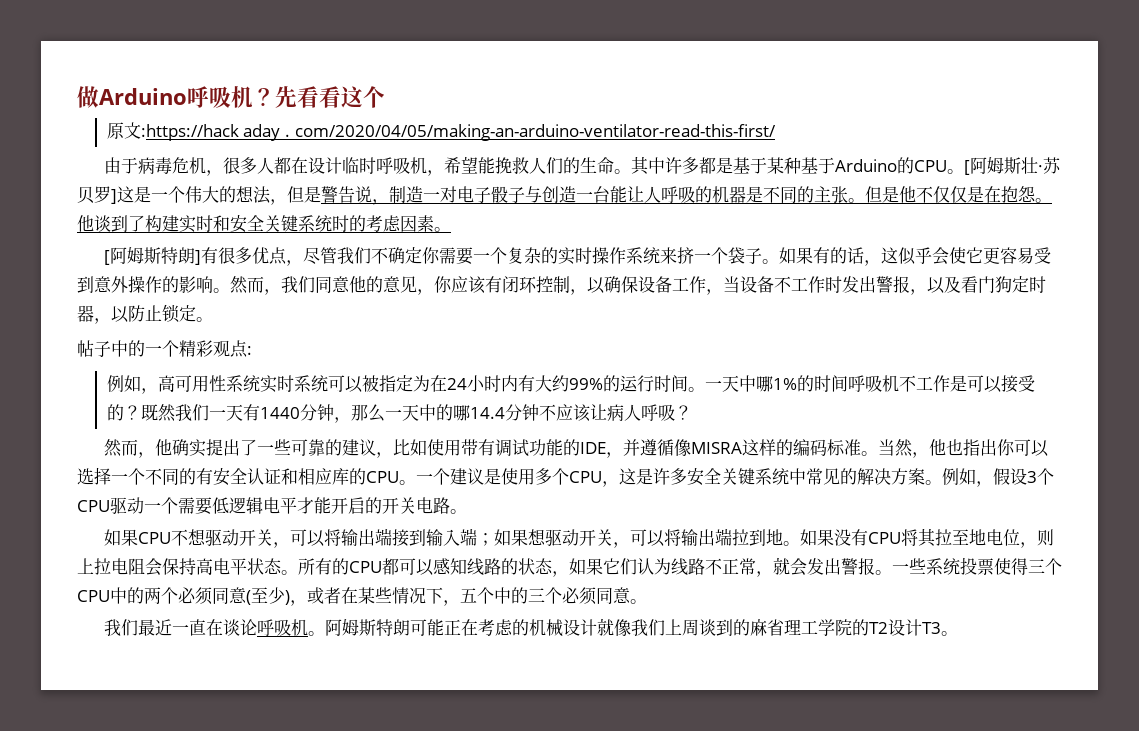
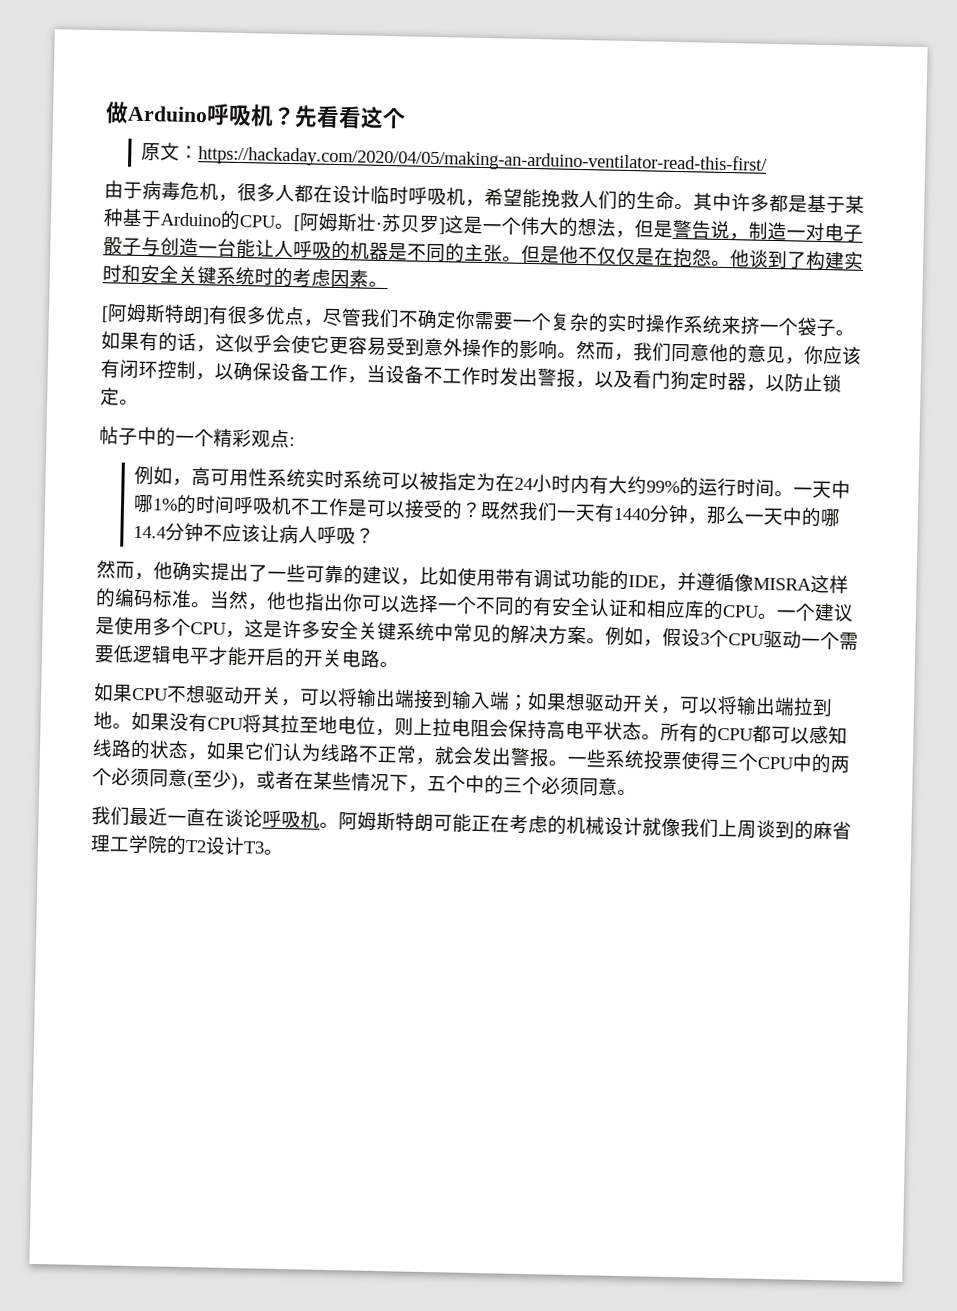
- 原文:https://hack aday . com/2020/04/05/making-an-arduino-ventilator-read-this-first/
+ 原文：https://hackaday.com/2020/04/05/making-an-arduino-ventilator-read-this-first/

